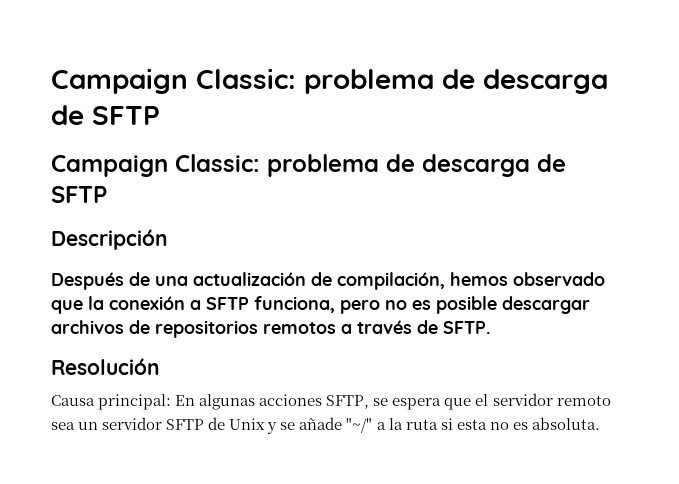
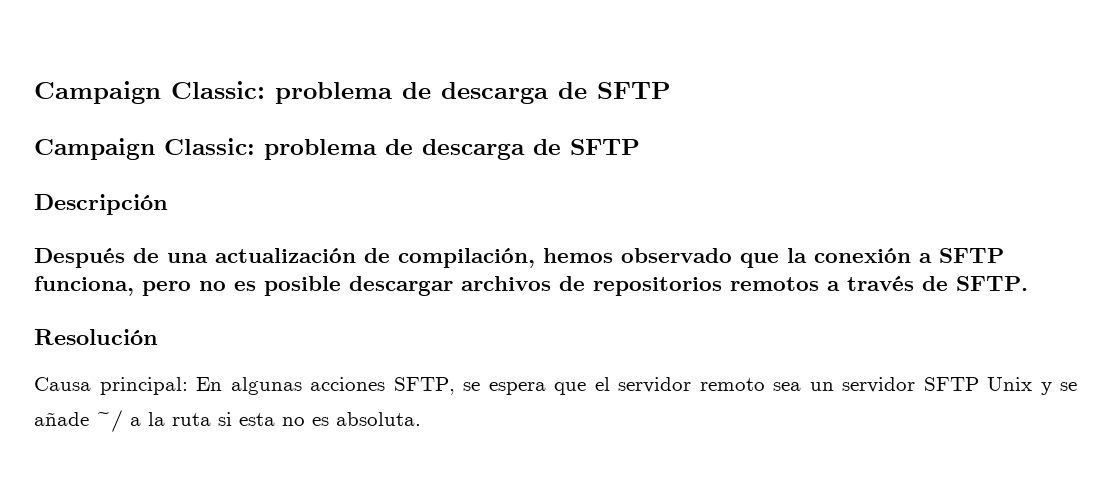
- Causa principal: En algunas acciones SFTP, se espera que el servidor remoto sea un servidor SFTP de Unix y se añade "~/" a la ruta si esta no es absoluta.
+ Causa principal: En algunas acciones SFTP, se espera que el servidor remoto sea un servidor SFTP Unix y se añade ~/ a la ruta si esta no es absoluta.

